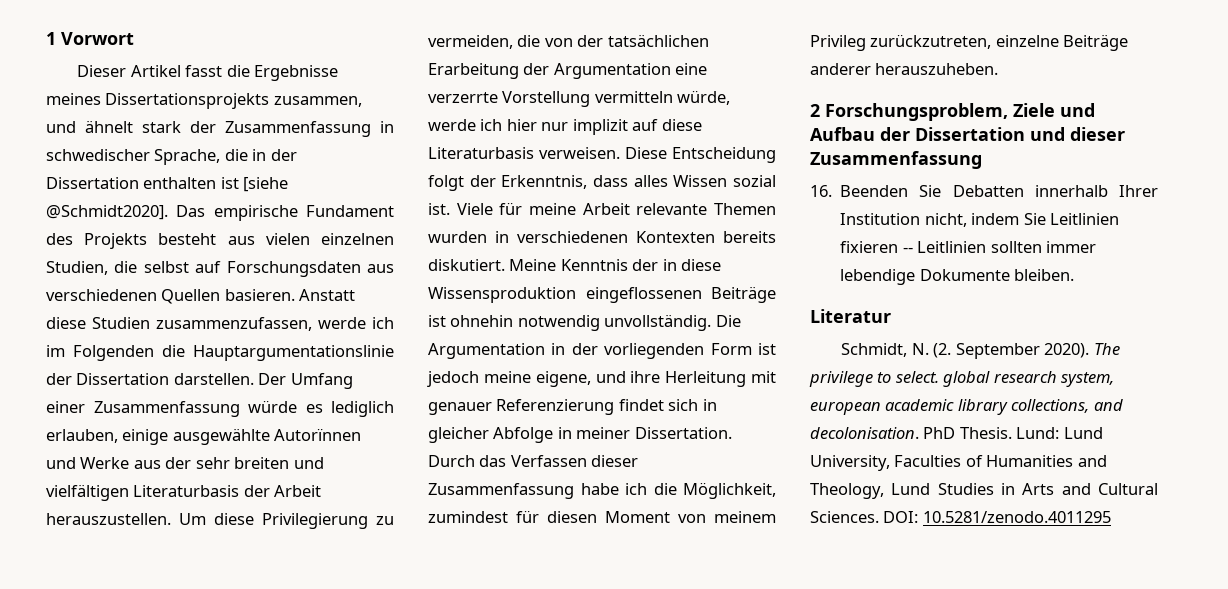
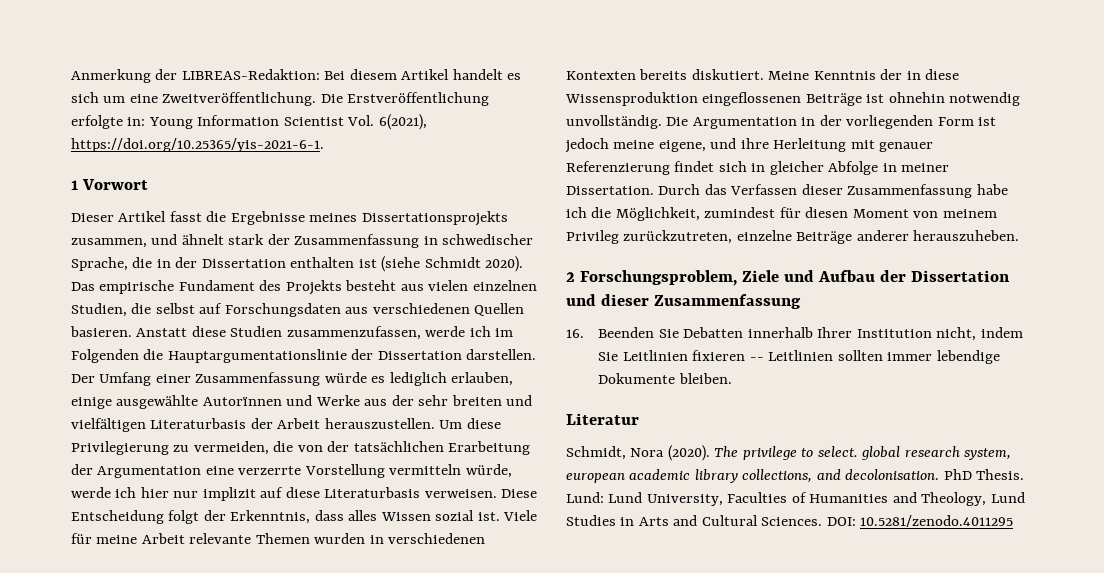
+ Anmerkung der LIBREAS-Redaktion: Bei diesem Artikel handelt es sich um eine Zweitveröffentlichung. Die Erstveröffentlichung erfolgte in: Young Information Scientist Vol. 6(2021), https://doi.org/10.25365/yis-2021-6-1.
- Dieser Artikel fasst die Ergebnisse meines Dissertationsprojekts zusammen, und ähnelt stark der Zusammenfassung in schwedischer Sprache, die in der Dissertation enthalten ist [siehe @Schmidt2020].
+ Dieser Artikel fasst die Ergebnisse meines Dissertationsprojekts zusammen, und ähnelt stark der Zusammenfassung in schwedischer Sprache, die in der Dissertation enthalten ist (siehe Schmidt 2020).
- Schmidt, N. (2. September 2020).
+ Schmidt, Nora (2020).

